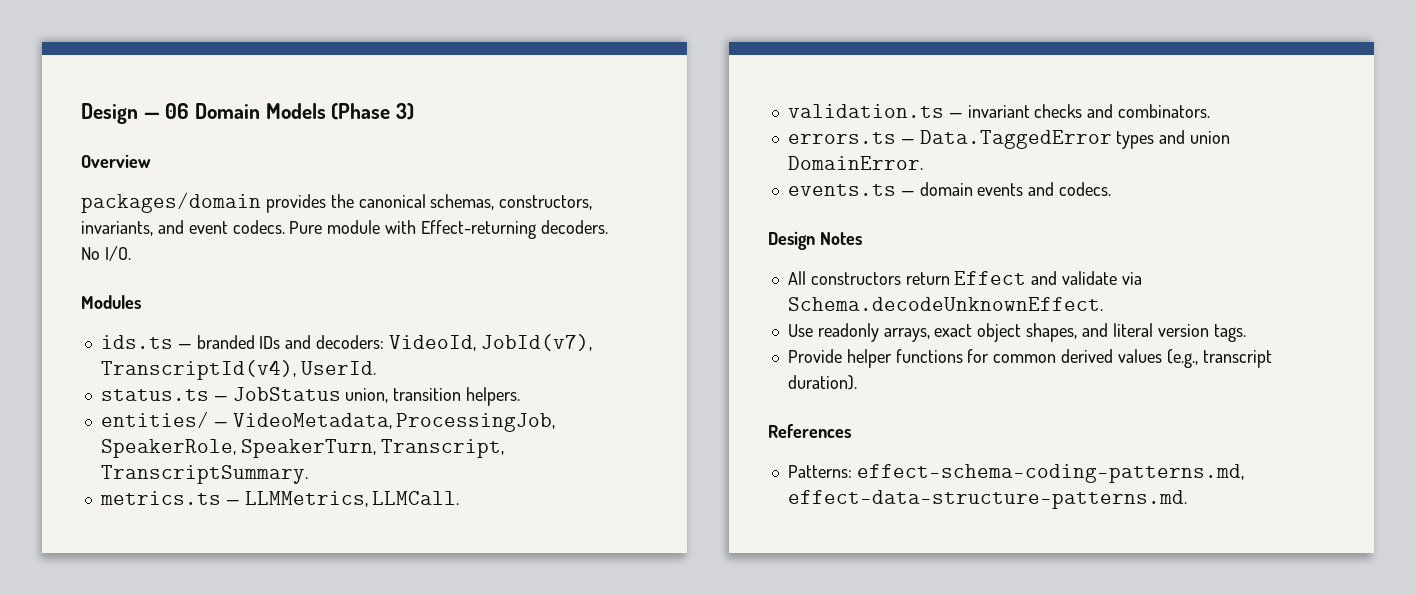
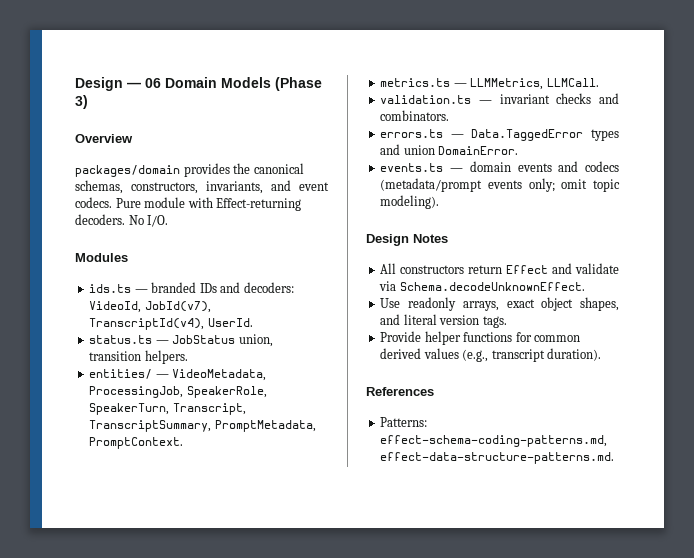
- entities/ — VideoMetadata, ProcessingJob, SpeakerRole, SpeakerTurn, Transcript, TranscriptSummary.
+ entities/ — VideoMetadata, ProcessingJob, SpeakerRole, SpeakerTurn, Transcript, TranscriptSummary, PromptMetadata, PromptContext.
- events.ts — domain events and codecs.
+ events.ts — domain events and codecs (metadata/prompt events only; omit topic modeling).

